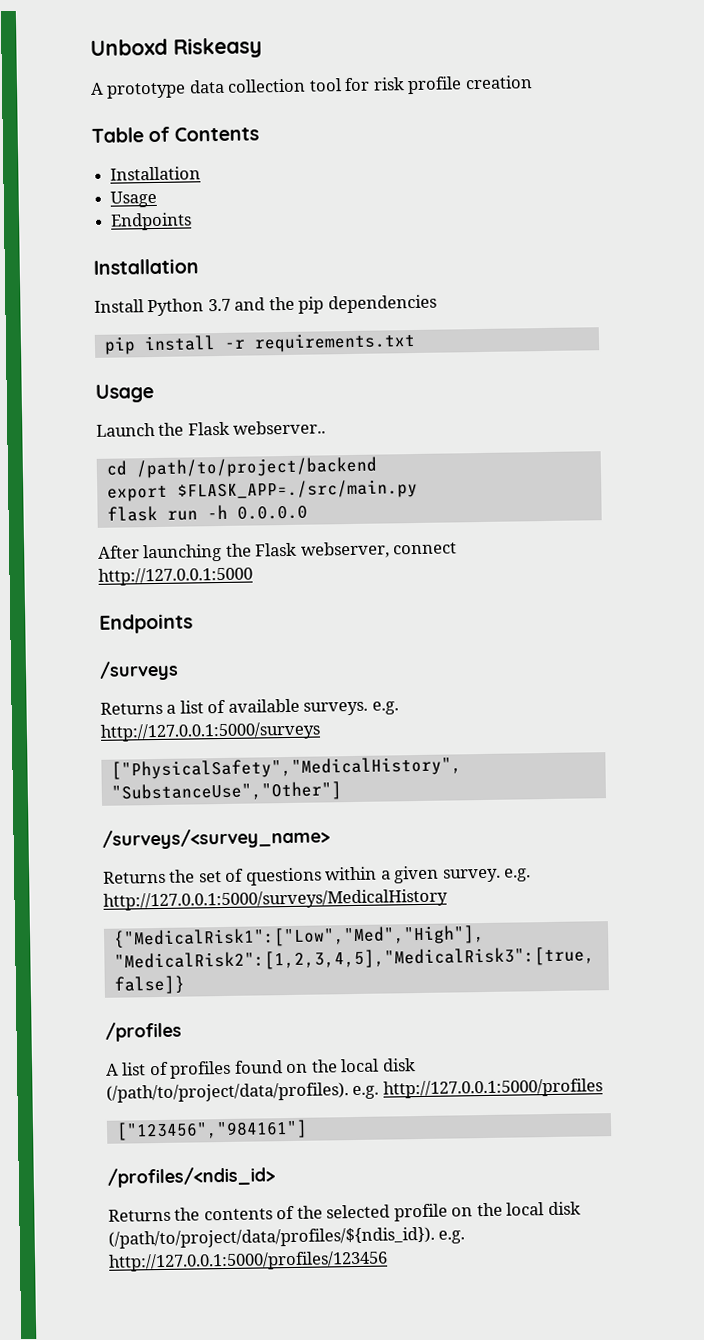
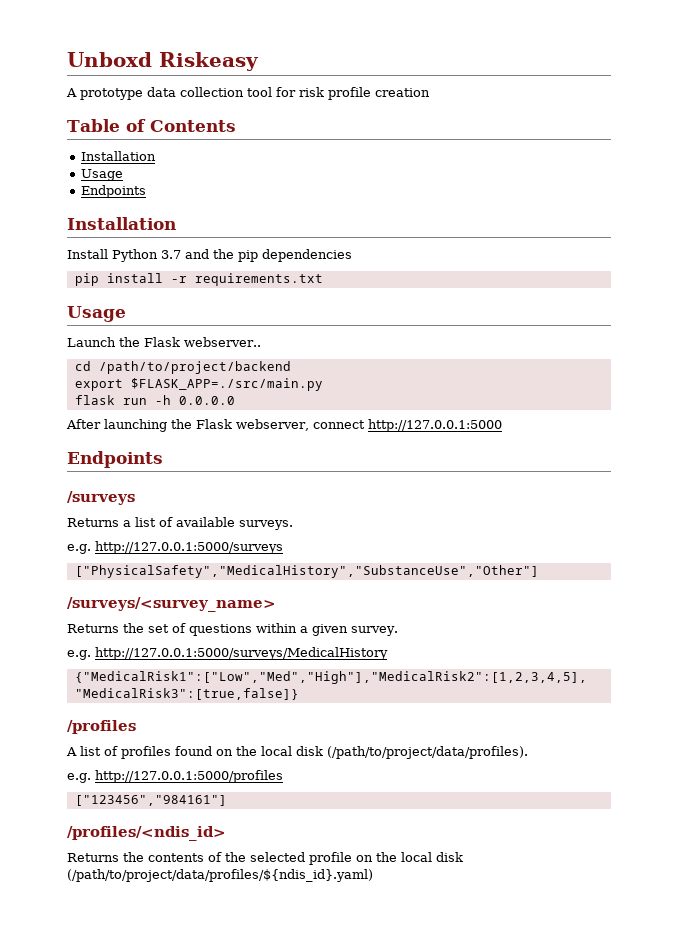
- Returns a list of available surveys. e.g. http://127.0.0.1:5000/surveys
+ Returns a list of available surveys.
+ e.g. http://127.0.0.1:5000/surveys
- Returns the set of questions within a given survey. e.g. http://127.0.0.1:5000/surveys/MedicalHistory
+ Returns the set of questions within a given survey.
+ e.g. http://127.0.0.1:5000/surveys/MedicalHistory
- A list of profiles found on the local disk (/path/to/project/data/profiles). e.g. http://127.0.0.1:5000/profiles
+ A list of profiles found on the local disk (/path/to/project/data/profiles).
+ e.g. http://127.0.0.1:5000/profiles
- Returns the contents of the selected profile on the local disk (/path/to/project/data/profiles/${ndis_id}). e.g. http://127.0.0.1:5000/profiles/123456
+ Returns the contents of the selected profile on the local disk (/path/to/project/data/profiles/${ndis_id}.yaml)

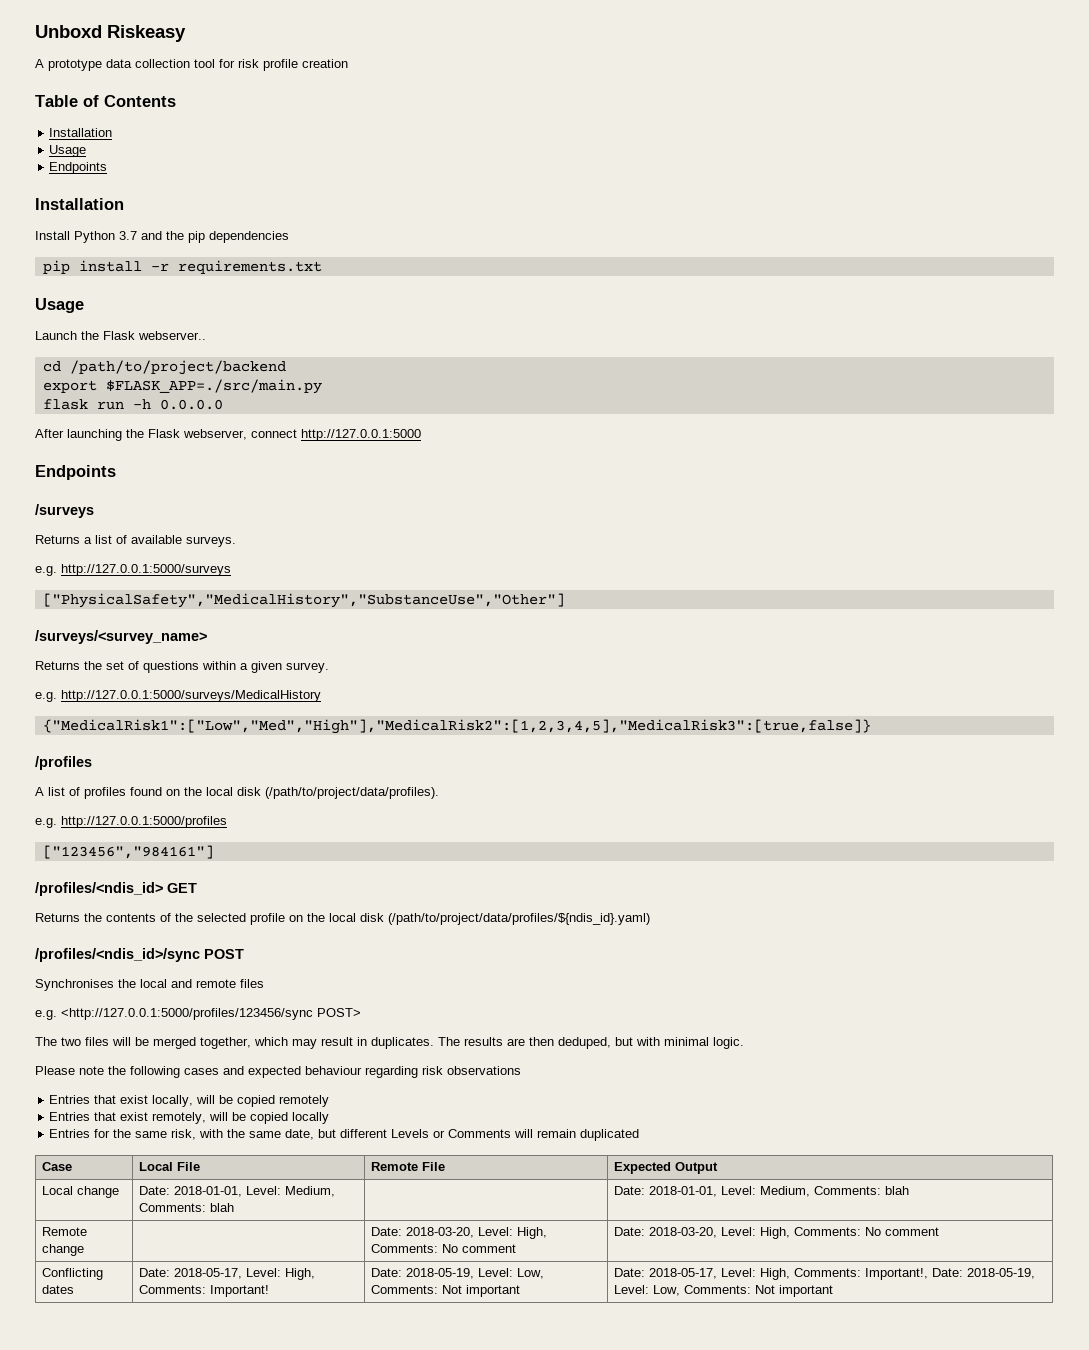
- /profiles/<ndis_id>
+ /profiles/<ndis_id> GET
+ /profiles/<ndis_id>/sync POST
+ Synchronises the local and remote files
+ e.g. <http://127.0.0.1:5000/profiles/123456/sync POST>
+ The two files will be merged together, which may result in duplicates. The results are then deduped, but with minimal logic.
+ Please note the following cases and expected behaviour regarding risk observations
+ Entries that exist locally, will be copied remotely
+ Entries that exist remotely, will be copied locally
+ Entries for the same risk, with the same date, but different Levels or Comments will remain duplicated
+ Case | Local File | Remote File | Expected Output
+ Local change | Date: 2018-01-01, Level: Medium, Comments: blah | | Date: 2018-01-01, Level: Medium, Comments: blah
+ Remote change | | Date: 2018-03-20, Level: High, Comments: No comment | Date: 2018-03-20, Level: High, Comments: No comment
+ Conflicting dates | Date: 2018-05-17, Level: High, Comments: Important! | Date: 2018-05-19, Level: Low, Comments: Not important | Date: 2018-05-17, Level: High, Comments: Important!, Date: 2018-05-19, Level: Low, Comments: Not important

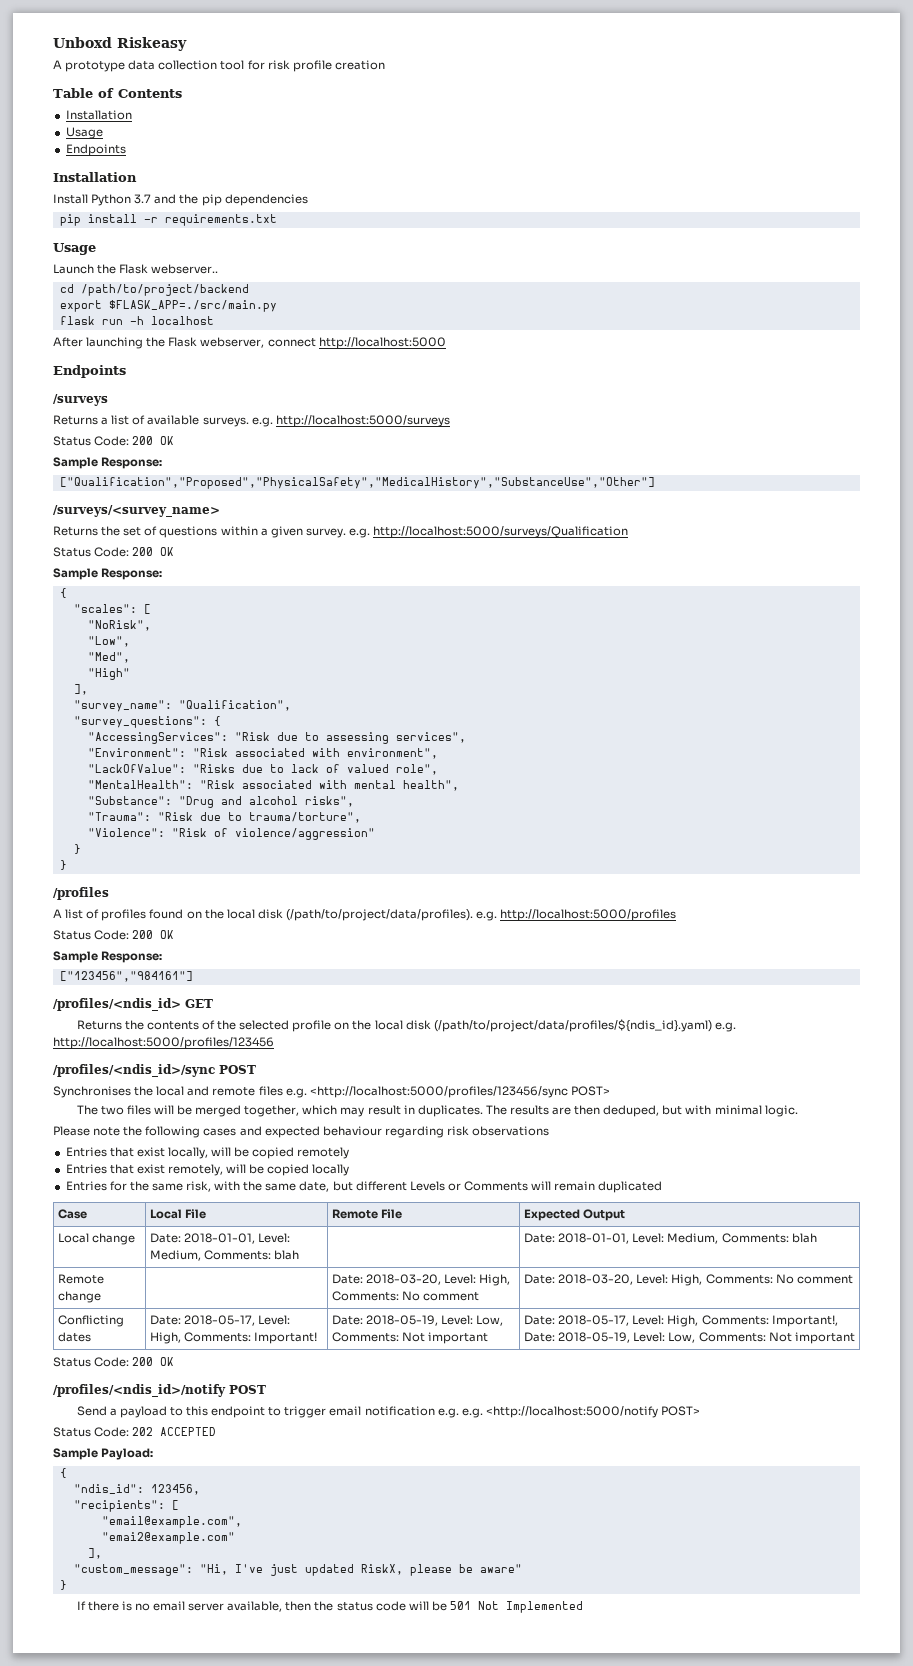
- flask run -h 0.0.0.0
+ flask run -h localhost
- After launching the Flask webserver, connect http://127.0.0.1:5000
+ After launching the Flask webserver, connect http://localhost:5000
- Returns a list of available surveys.
- e.g. http://127.0.0.1:5000/surveys
- ["PhysicalSafety","MedicalHistory","SubstanceUse","Other"]
+ Returns a list of available surveys. e.g. http://localhost:5000/surveys
+ Status Code: 200 OK
+ Sample Response:
+ ["Qualification","Proposed","PhysicalSafety","MedicalHistory","SubstanceUse","Other"]
- Returns the set of questions within a given survey.
- e.g. http://127.0.0.1:5000/surveys/MedicalHistory
- {"MedicalRisk1":["Low","Med","High"],"MedicalRisk2":[1,2,3,4,5],"MedicalRisk3":[true,false]}
+ Returns the set of questions within a given survey. e.g. http://localhost:5000/surveys/Qualification
+ Status Code: 200 OK
+ Sample Response:
+ {
+ "scales": [
+ "NoRisk",
+ "Low",
+ "Med",
+ "High"
+ ],
+ "survey_name": "Qualification",
+ "survey_questions": {
+ "AccessingServices": "Risk due to assessing services",
+ "Environment": "Risk associated with environment",
+ "LackOfValue": "Risks due to lack of valued role",
+ "MentalHealth": "Risk associated with mental health",
+ "Substance": "Drug and alcohol risks",
+ "Trauma": "Risk due to trauma/torture",
+ "Violence": "Risk of violence/aggression"
+ }
+ }
- A list of profiles found on the local disk (/path/to/project/data/profiles).
- e.g. http://127.0.0.1:5000/profiles
+ A list of profiles found on the local disk (/path/to/project/data/profiles). e.g. http://localhost:5000/profiles
+ Status Code: 200 OK
+ Sample Response:
- Returns the contents of the selected profile on the local disk (/path/to/project/data/profiles/${ndis_id}.yaml)
+ Returns the contents of the selected profile on the local disk (/path/to/project/data/profiles/${ndis_id}.yaml) e.g. http://localhost:5000/profiles/123456
- Synchronises the local and remote files
- e.g. <http://127.0.0.1:5000/profiles/123456/sync POST>
+ Synchronises the local and remote files e.g. <http://localhost:5000/profiles/123456/sync POST>
  Conflicting dates | Date: 2018-05-17, Level: High, Comments: Important! | Date: 2018-05-19, Level: Low, Comments: Not important | Date: 2018-05-17, Level: High, Comments: Important!, Date: 2018-05-19, Level: Low, Comments: Not important
+ Status Code: 200 OK
+ /profiles/<ndis_id>/notify POST
+ Send a payload to this endpoint to trigger email notification e.g. e.g. <http://localhost:5000/notify POST>
+ Status Code: 202 ACCEPTED
+ Sample Payload:
+ {
+ "ndis_id": 123456,
+ "recipients": [
+ "email@example.com",
+ "emai2@example.com"
+ ],
+ "custom_message": "Hi, I've just updated RiskX, please be aware"
+ }
+ If there is no email server available, then the status code will be 501 Not Implemented

